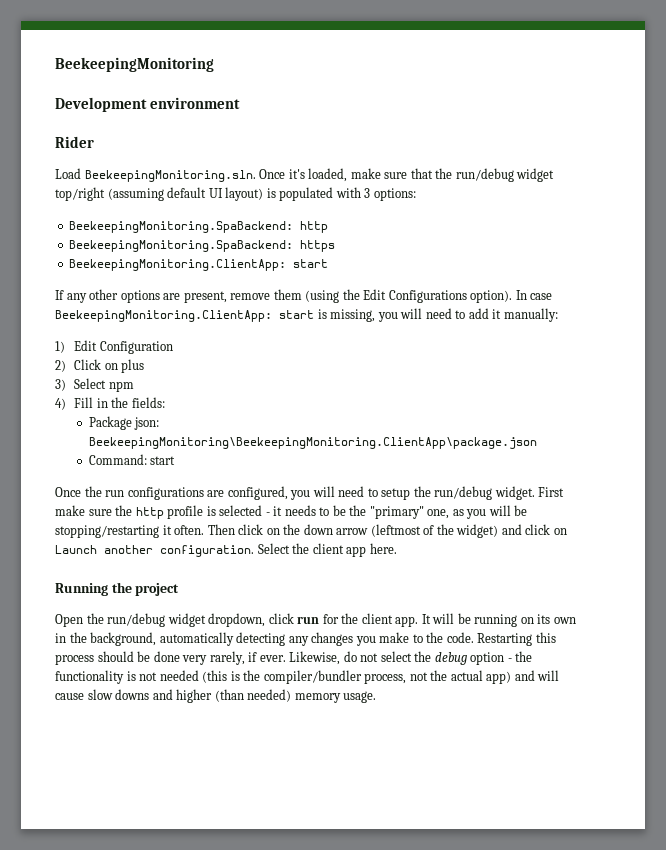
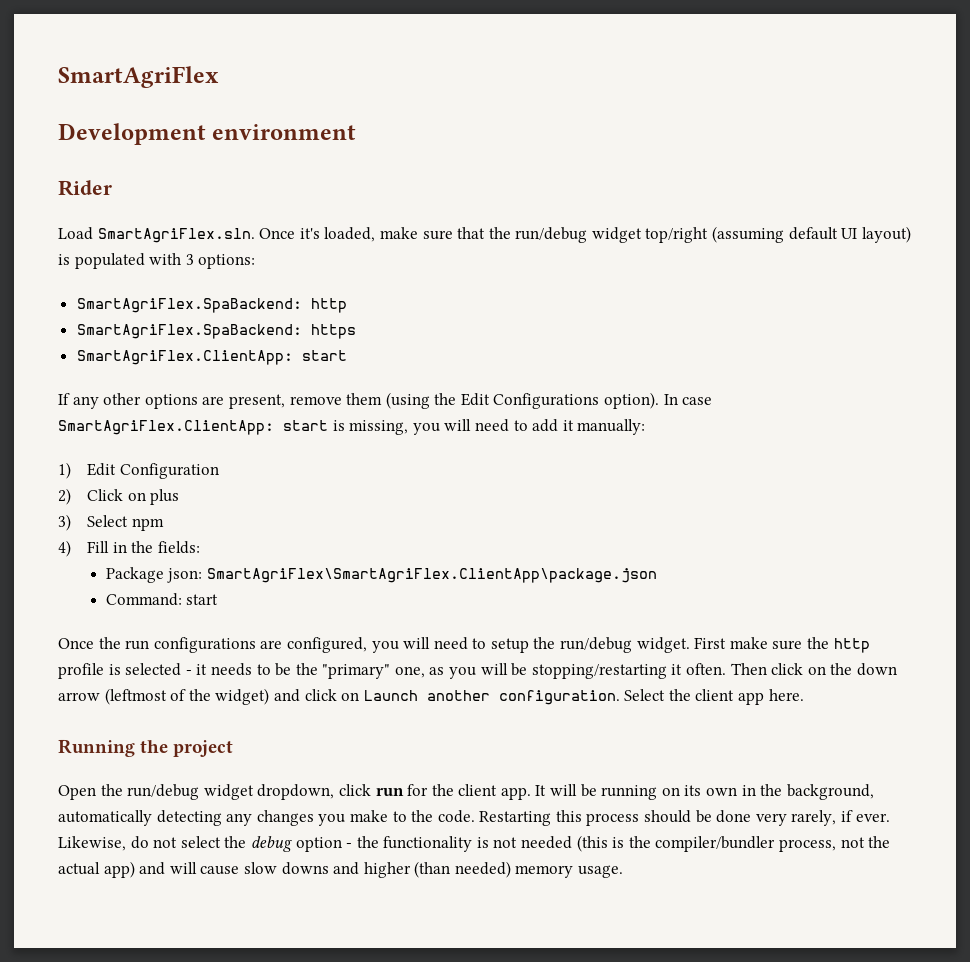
- BeekeepingMonitoring
+ SmartAgriFlex
- Load BeekeepingMonitoring.sln. Once it's loaded, make sure that the run/debug widget top/right (assuming default UI layout) is populated with 3 options:
+ Load SmartAgriFlex.sln. Once it's loaded, make sure that the run/debug widget top/right (assuming default UI layout) is populated with 3 options:
- BeekeepingMonitoring.SpaBackend: http
+ SmartAgriFlex.SpaBackend: http
- BeekeepingMonitoring.SpaBackend: https
- BeekeepingMonitoring.ClientApp: start
+ SmartAgriFlex.SpaBackend: https
+ SmartAgriFlex.ClientApp: start
- In case BeekeepingMonitoring.ClientApp: start is missing, you will need to add it manually:
+ In case SmartAgriFlex.ClientApp: start is missing, you will need to add it manually:
- Package json: BeekeepingMonitoring\BeekeepingMonitoring.ClientApp\package.json
+ Package json: SmartAgriFlex\SmartAgriFlex.ClientApp\package.json

